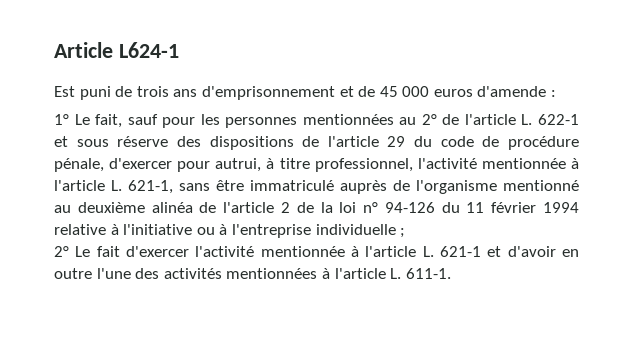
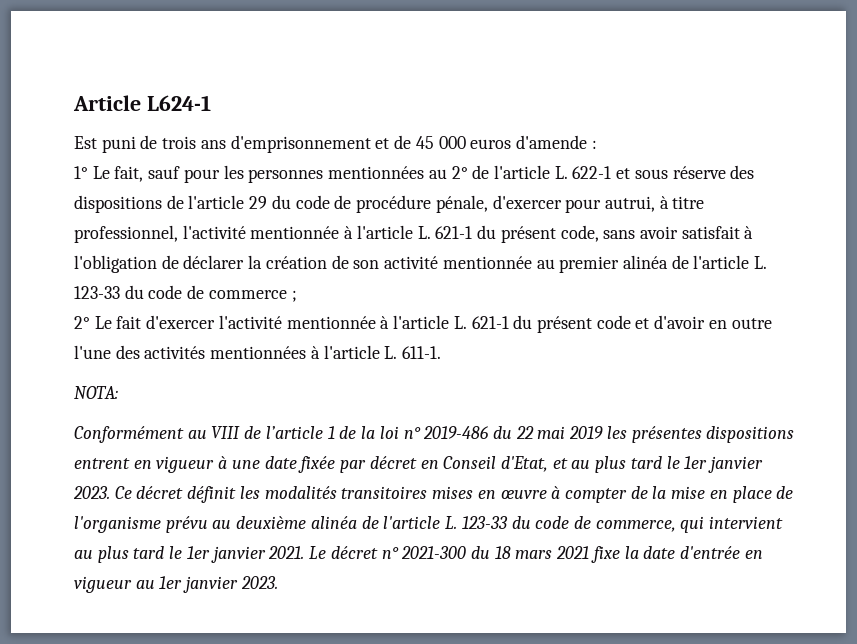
- 1° Le fait, sauf pour les personnes mentionnées au 2° de l'article L. 622-1 et sous réserve des dispositions de l'article 29 du code de procédure pénale, d'exercer pour autrui, à titre professionnel, l'activité mentionnée à l'article L. 621-1, sans être immatriculé auprès de l'organisme mentionné au deuxième alinéa de l'article 2 de la loi n° 94-126 du 11 février 1994 relative à l'initiative ou à l'entreprise individuelle ;
+ 1° Le fait, sauf pour les personnes mentionnées au 2° de l'article L. 622-1 et sous réserve des dispositions de l'article 29 du code de procédure pénale, d'exercer pour autrui, à titre professionnel, l'activité mentionnée à l'article L. 621-1 du présent code, sans avoir satisfait à l'obligation de déclarer la création de son activité mentionnée au premier alinéa de l'article L. 123-33 du code de commerce ;
- 2° Le fait d'exercer l'activité mentionnée à l'article L. 621-1 et d'avoir en outre l'une des activités mentionnées à l'article L. 611-1.
+ 2° Le fait d'exercer l'activité mentionnée à l'article L. 621-1 du présent code et d'avoir en outre l'une des activités mentionnées à l'article L. 611-1.
+ NOTA:
+ Conformément au VIII de l’article 1 de la loi n° 2019-486 du 22 mai 2019 les présentes dispositions entrent en vigueur à une date fixée par décret en Conseil d'Etat, et au plus tard le 1er janvier 2023. Ce décret définit les modalités transitoires mises en œuvre à compter de la mise en place de l'organisme prévu au deuxième alinéa de l'article L. 123-33 du code de commerce, qui intervient au plus tard le 1er janvier 2021. Le décret n° 2021-300 du 18 mars 2021 fixe la date d'entrée en vigueur au 1er janvier 2023.

